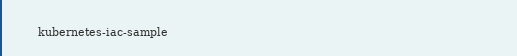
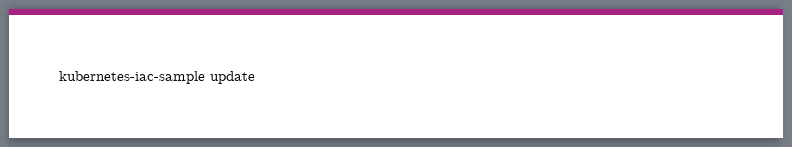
- kubernetes-iac-sample
+ kubernetes-iac-sample update

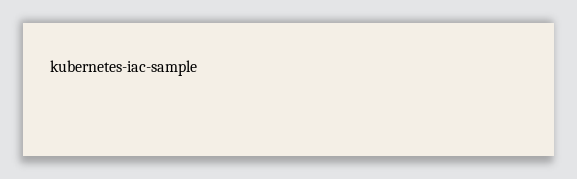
- kubernetes-iac-sample update
+ kubernetes-iac-sample

